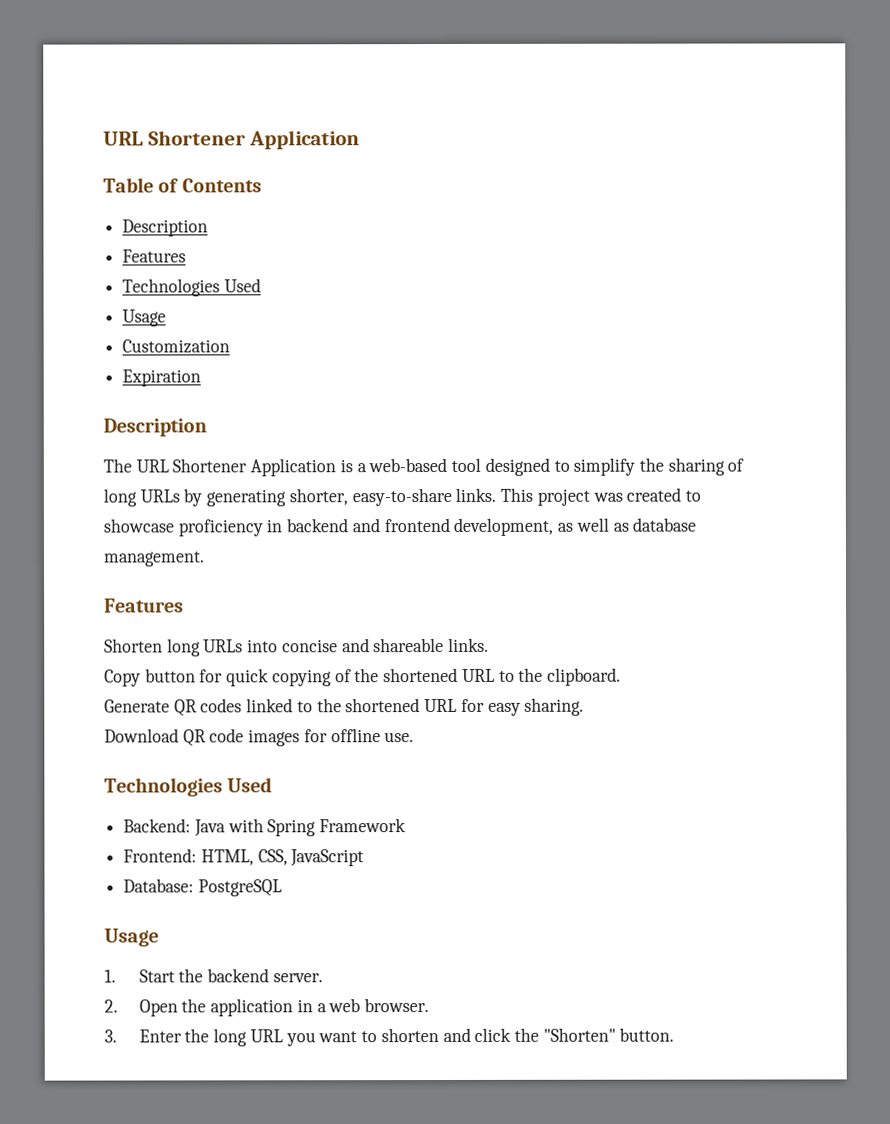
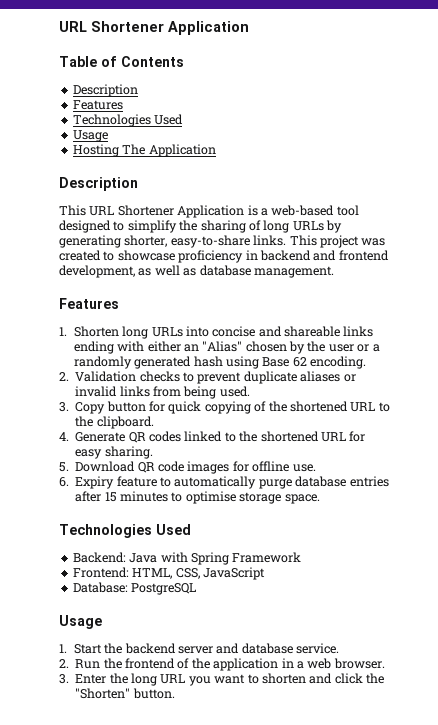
- Customization
- Expiration
+ Hosting The Application
  Description
- The URL Shortener Application is a web-based tool designed to simplify the sharing of long URLs by generating shorter, easy-to-share links.
+ This URL Shortener Application is a web-based tool designed to simplify the sharing of long URLs by generating shorter, easy-to-share links.
- Shorten long URLs into concise and shareable links.
- Copy button for quick copying of the shortened URL to the clipboard.
+ 1. Shorten long URLs into concise and shareable links ending with either an "Alias" chosen by the user or a randomly generated hash using Base 62 encoding.
+ 2. Validation checks to prevent duplicate aliases or invalid links from being used.
+ 3. Copy button for quick copying of the shortened URL to the clipboard.
- Generate QR codes linked to the shortened URL for easy sharing.
+ 4. Generate QR codes linked to the shortened URL for easy sharing.
- Download QR code images for offline use.
+ 5. Download QR code images for offline use.
+ 6. Expiry feature to automatically purge database entries after 15 minutes to optimise storage space.
- 1. Start the backend server.
- 2. Open the application in a web browser.
+ 1. Start the backend server and database service.
+ 2. Run the frontend of the application in a web browser.

